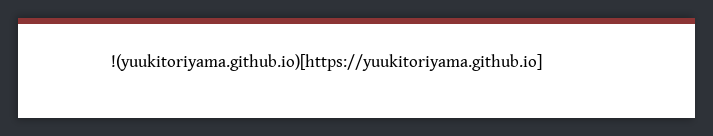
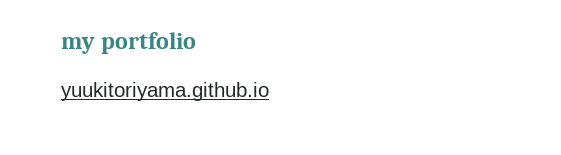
- !(yuukitoriyama.github.io)[https://yuukitoriyama.github.io]
+ my portfolio
+ yuukitoriyama.github.io

